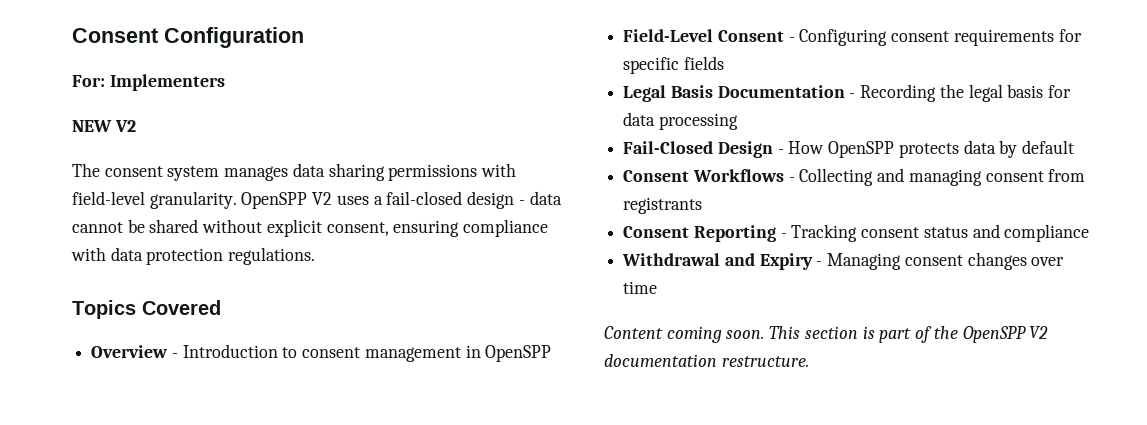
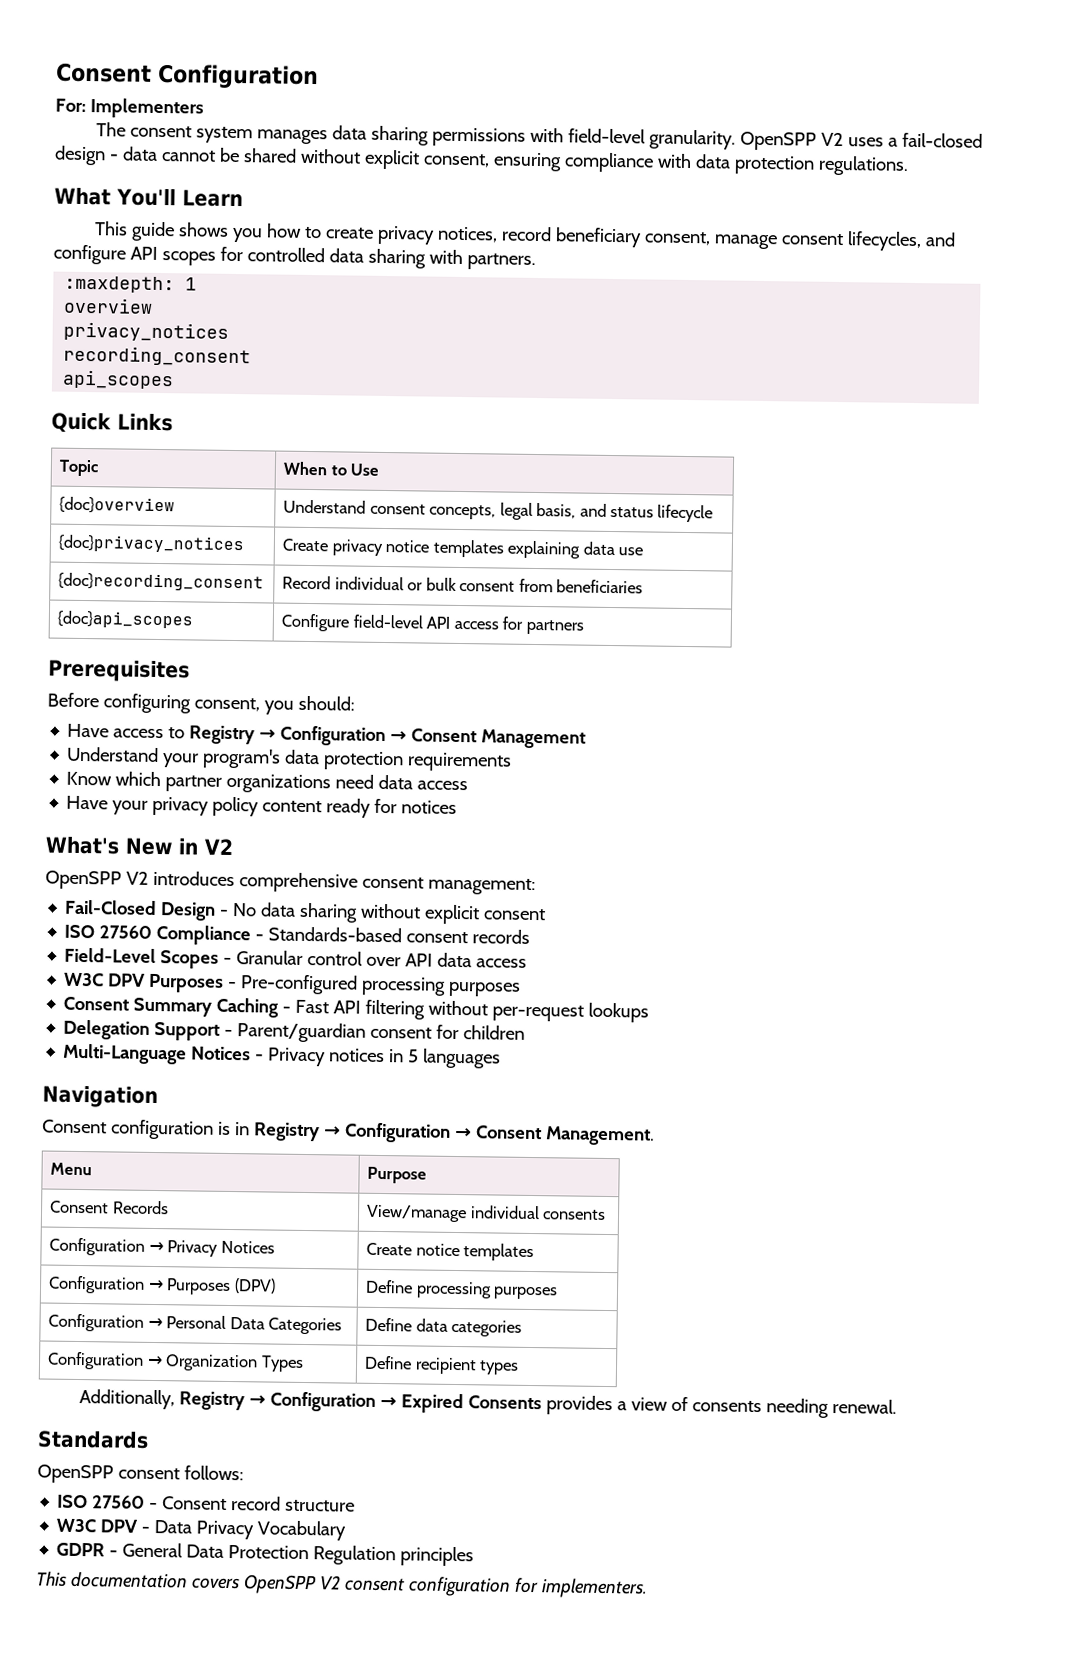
- NEW V2
- Topics Covered
- Overview - Introduction to consent management in OpenSPP
- Field-Level Consent - Configuring consent requirements for specific fields
- Legal Basis Documentation - Recording the legal basis for data processing
- Fail-Closed Design - How OpenSPP protects data by default
- Consent Workflows - Collecting and managing consent from registrants
- Consent Reporting - Tracking consent status and compliance
- Withdrawal and Expiry - Managing consent changes over time
- Content coming soon. This section is part of the OpenSPP V2 documentation restructure.
+ What You'll Learn
+ This guide shows you how to create privacy notices, record beneficiary consent, manage consent lifecycles, and configure API scopes for controlled data sharing with partners.
+ :maxdepth: 1
+ overview
+ privacy_notices
+ recording_consent
+ api_scopes
+ Quick Links
+ Topic | When to Use
+ {doc}overview | Understand consent concepts, legal basis, and status lifecycle
+ {doc}privacy_notices | Create privacy notice templates explaining data use
+ {doc}recording_consent | Record individual or bulk consent from beneficiaries
+ {doc}api_scopes | Configure field-level API access for partners
+ Prerequisites
+ Before configuring consent, you should:
+ Have access to Registry → Configuration → Consent Management
+ Understand your program's data protection requirements
+ Know which partner organizations need data access
+ Have your privacy policy content ready for notices
+ What's New in V2
+ OpenSPP V2 introduces comprehensive consent management:
+ Fail-Closed Design - No data sharing without explicit consent
+ ISO 27560 Compliance - Standards-based consent records
+ Field-Level Scopes - Granular control over API data access
+ W3C DPV Purposes - Pre-configured processing purposes
+ Consent Summary Caching - Fast API filtering without per-request lookups
+ Delegation Support - Parent/guardian consent for children
+ Multi-Language Notices - Privacy notices in 5 languages
+ Navigation
+ Consent configuration is in Registry → Configuration → Consent Management.
+ Menu | Purpose
+ Consent Records | View/manage individual consents
+ Configuration → Privacy Notices | Create notice templates
+ Configuration → Purposes (DPV) | Define processing purposes
+ Configuration → Personal Data Categories | Define data categories
+ Configuration → Organization Types | Define recipient types
+ Additionally, Registry → Configuration → Expired Consents provides a view of consents needing renewal.
+ Standards
+ OpenSPP consent follows:
+ ISO 27560 - Consent record structure
+ W3C DPV - Data Privacy Vocabulary
+ GDPR - General Data Protection Regulation principles
+ This documentation covers OpenSPP V2 consent configuration for implementers.

